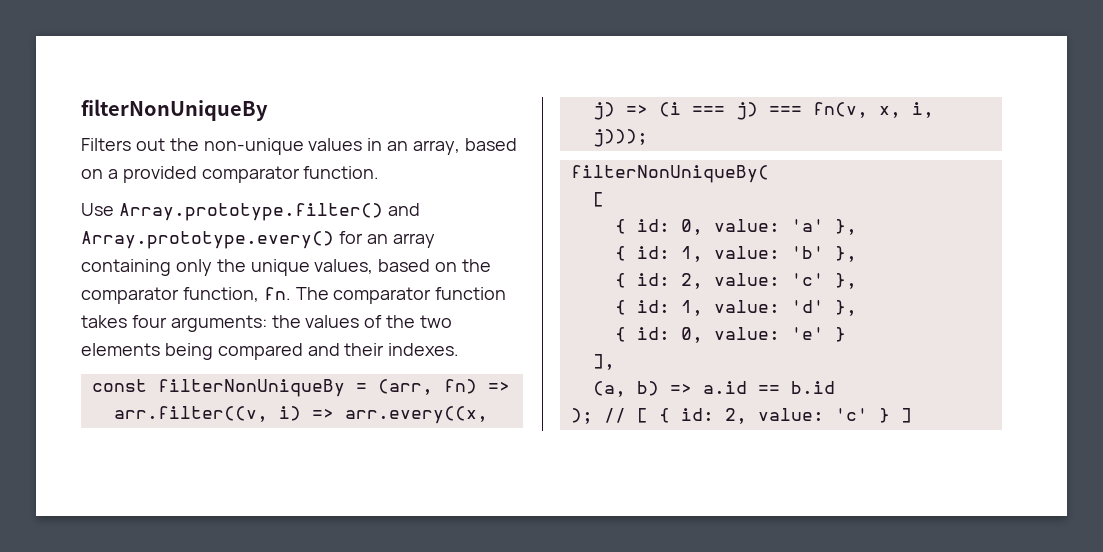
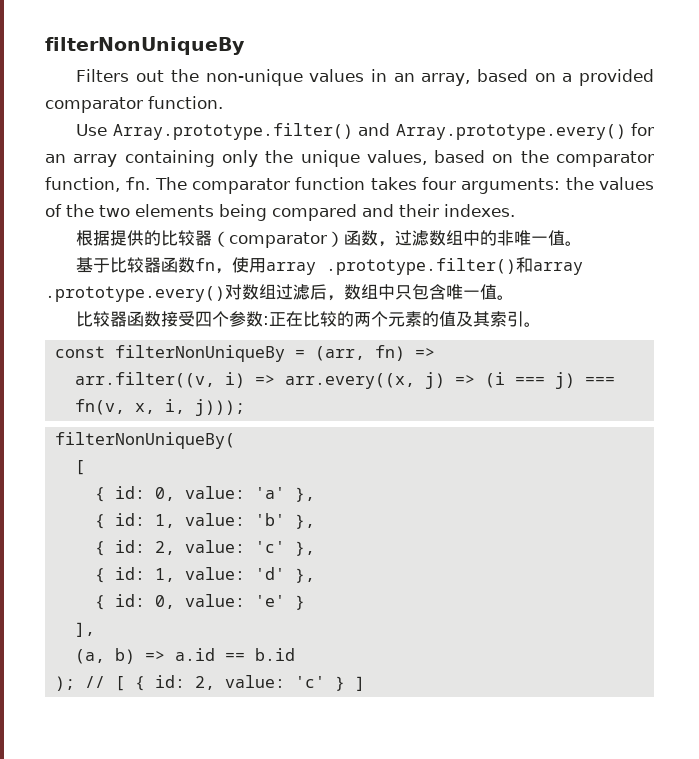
+ 根据提供的比较器（comparator）函数，过滤数组中的非唯一值。
+ 基于比较器函数fn，使用array .prototype.filter()和array .prototype.every()对数组过滤后，数组中只包含唯一值。
+ 比较器函数接受四个参数:正在比较的两个元素的值及其索引。

